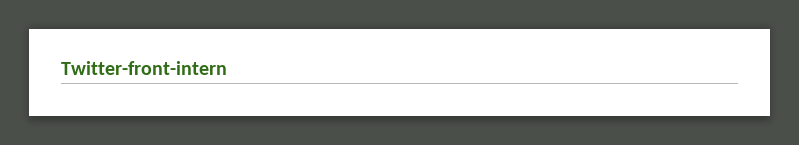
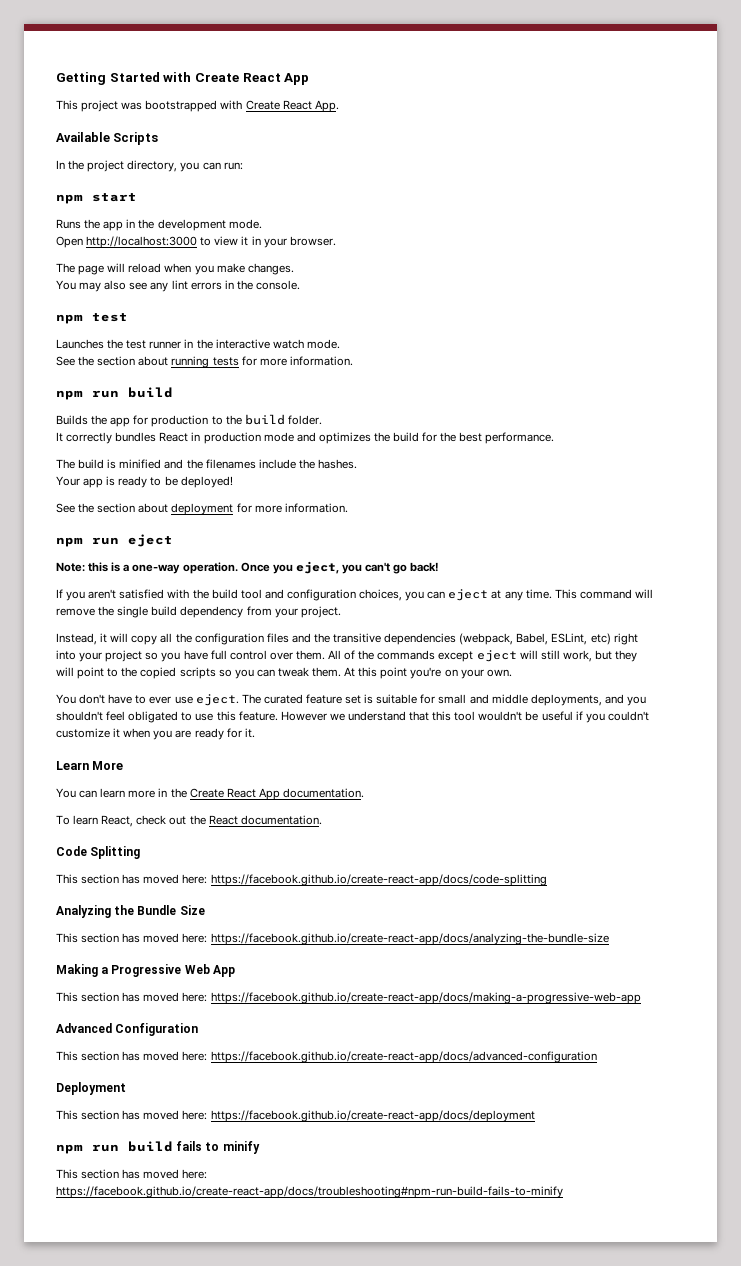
- Twitter-front-intern
+ Getting Started with Create React App
+ This project was bootstrapped with Create React App.
+ Available Scripts
+ In the project directory, you can run:
+ npm start
+ Runs the app in the development mode.
+ Open http://localhost:3000 to view it in your browser.
+ The page will reload when you make changes.
+ You may also see any lint errors in the console.
+ npm test
+ Launches the test runner in the interactive watch mode.
+ See the section about running tests for more information.
+ npm run build
+ Builds the app for production to the build folder.
+ It correctly bundles React in production mode and optimizes the build for the best performance.
+ The build is minified and the filenames include the hashes.
+ Your app is ready to be deployed!
+ See the section about deployment for more information.
+ npm run eject
+ Note: this is a one-way operation. Once you eject, you can't go back!
+ If you aren't satisfied with the build tool and configuration choices, you can eject at any time. This command will remove the single build dependency from your project.
+ Instead, it will copy all the configuration files and the transitive dependencies (webpack, Babel, ESLint, etc) right into your project so you have full control over them. All of the commands except eject will still work, but they will point to the copied scripts so you can tweak them. At this point you're on your own.
+ You don't have to ever use eject. The curated feature set is suitable for small and middle deployments, and you shouldn't feel obligated to use this feature. However we understand that this tool wouldn't be useful if you couldn't customize it when you are ready for it.
+ Learn More
+ You can learn more in the Create React App documentation.
+ To learn React, check out the React documentation.
+ Code Splitting
+ This section has moved here: https://facebook.github.io/create-react-app/docs/code-splitting
+ Analyzing the Bundle Size
+ This section has moved here: https://facebook.github.io/create-react-app/docs/analyzing-the-bundle-size
+ Making a Progressive Web App
+ This section has moved here: https://facebook.github.io/create-react-app/docs/making-a-progressive-web-app
+ Advanced Configuration
+ This section has moved here: https://facebook.github.io/create-react-app/docs/advanced-configuration
+ Deployment
+ This section has moved here: https://facebook.github.io/create-react-app/docs/deployment
+ npm run build fails to minify
+ This section has moved here: https://facebook.github.io/create-react-app/docs/troubleshooting#npm-run-build-fails-to-minify

